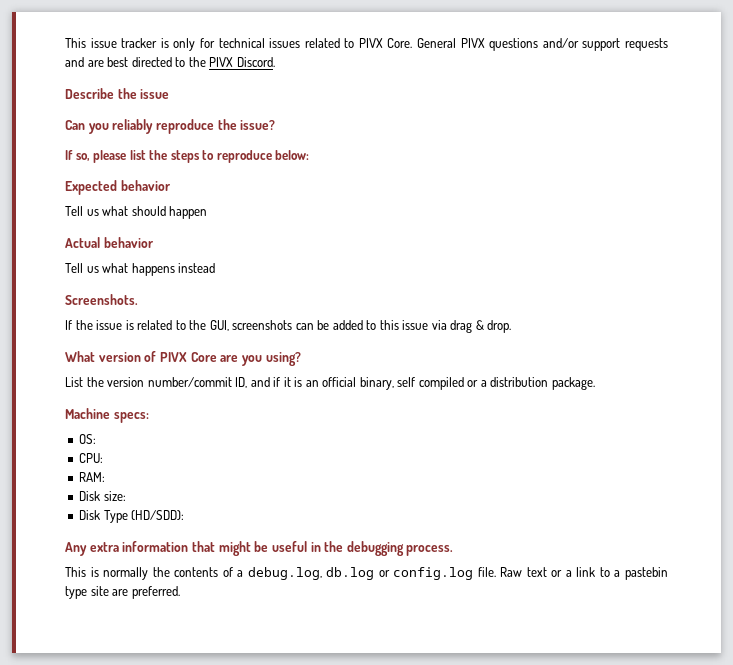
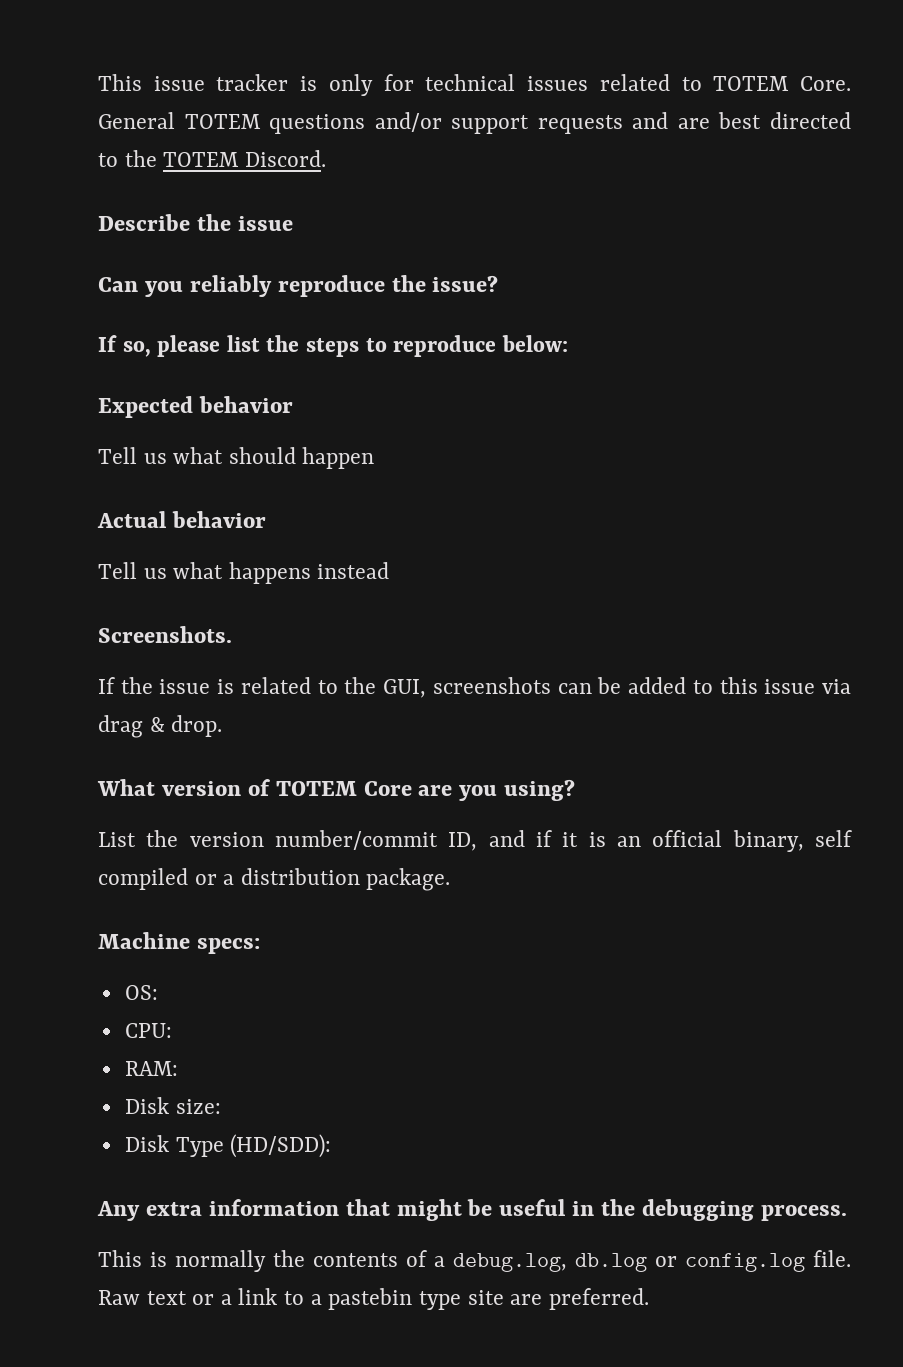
- This issue tracker is only for technical issues related to PIVX Core.
+ This issue tracker is only for technical issues related to TOTEM Core.
- General PIVX questions and/or support requests and are best directed to the PIVX Discord.
+ General TOTEM questions and/or support requests and are best directed to the TOTEM Discord.
- What version of PIVX Core are you using?
+ What version of TOTEM Core are you using?

